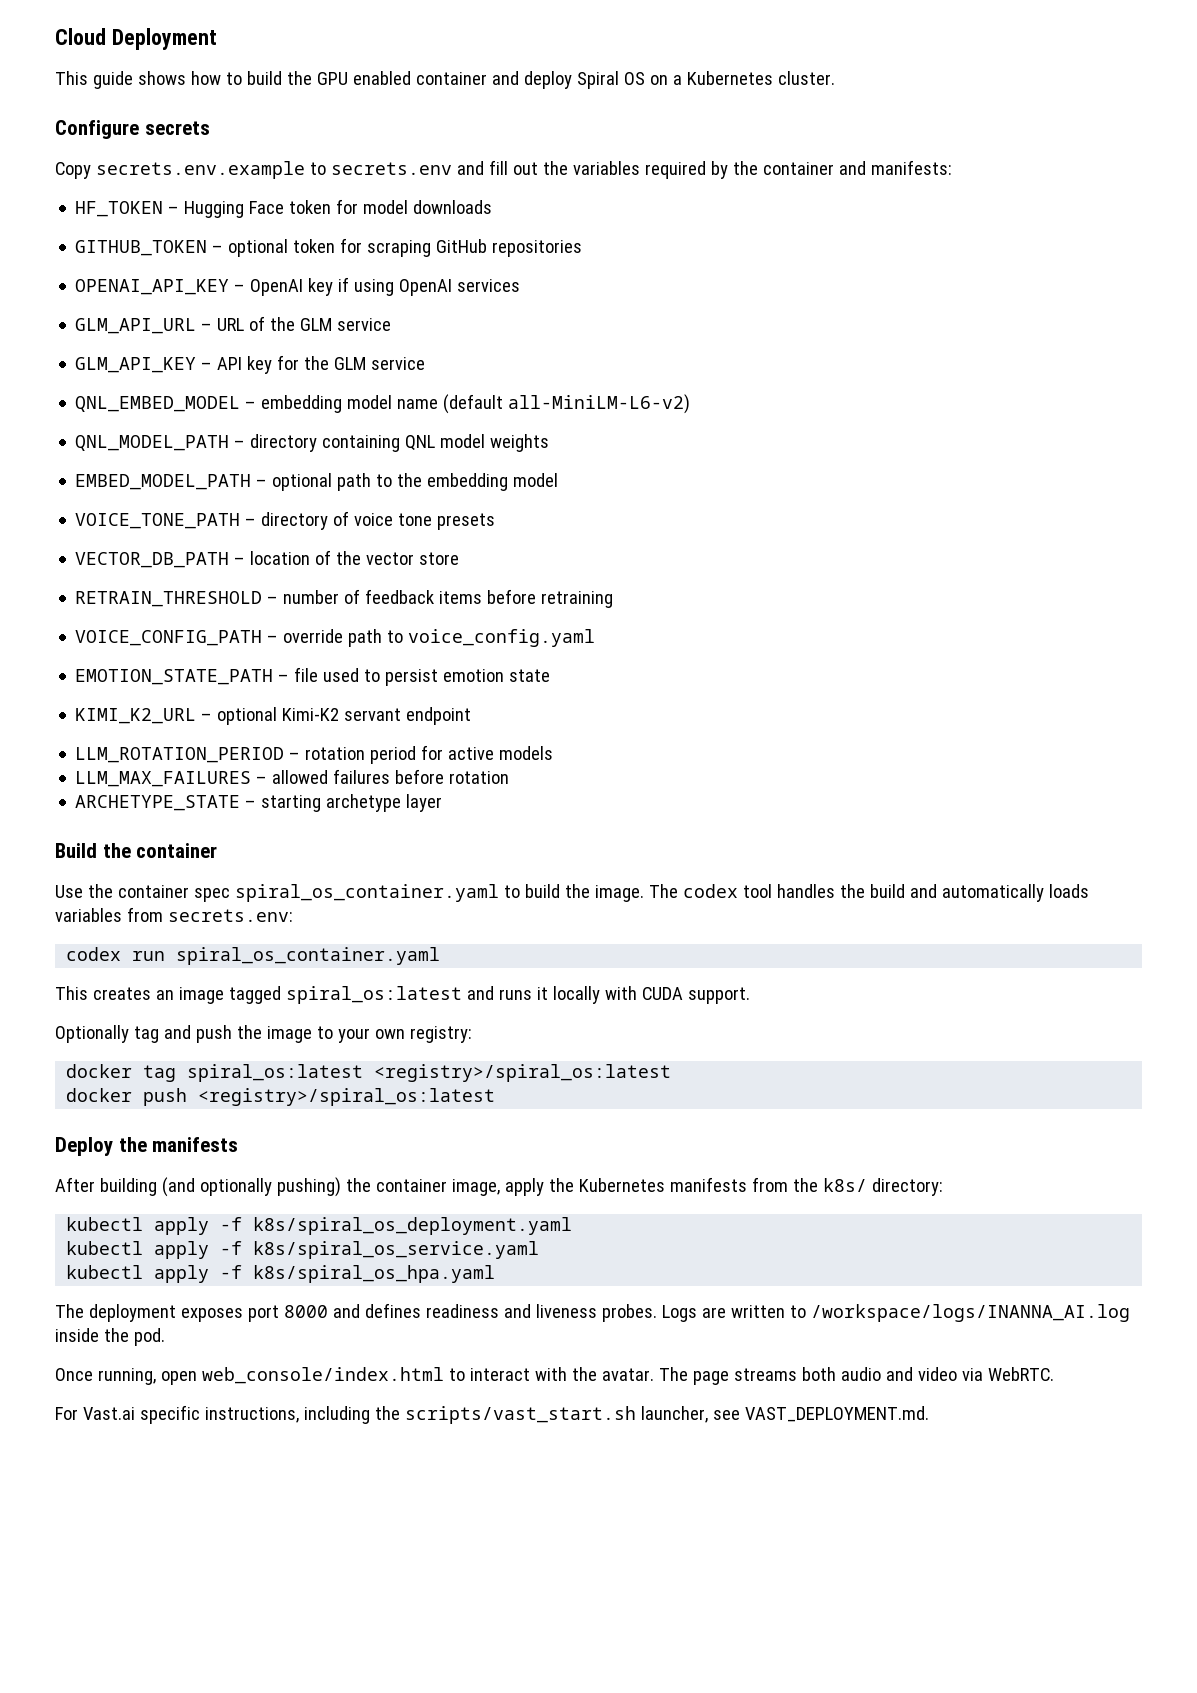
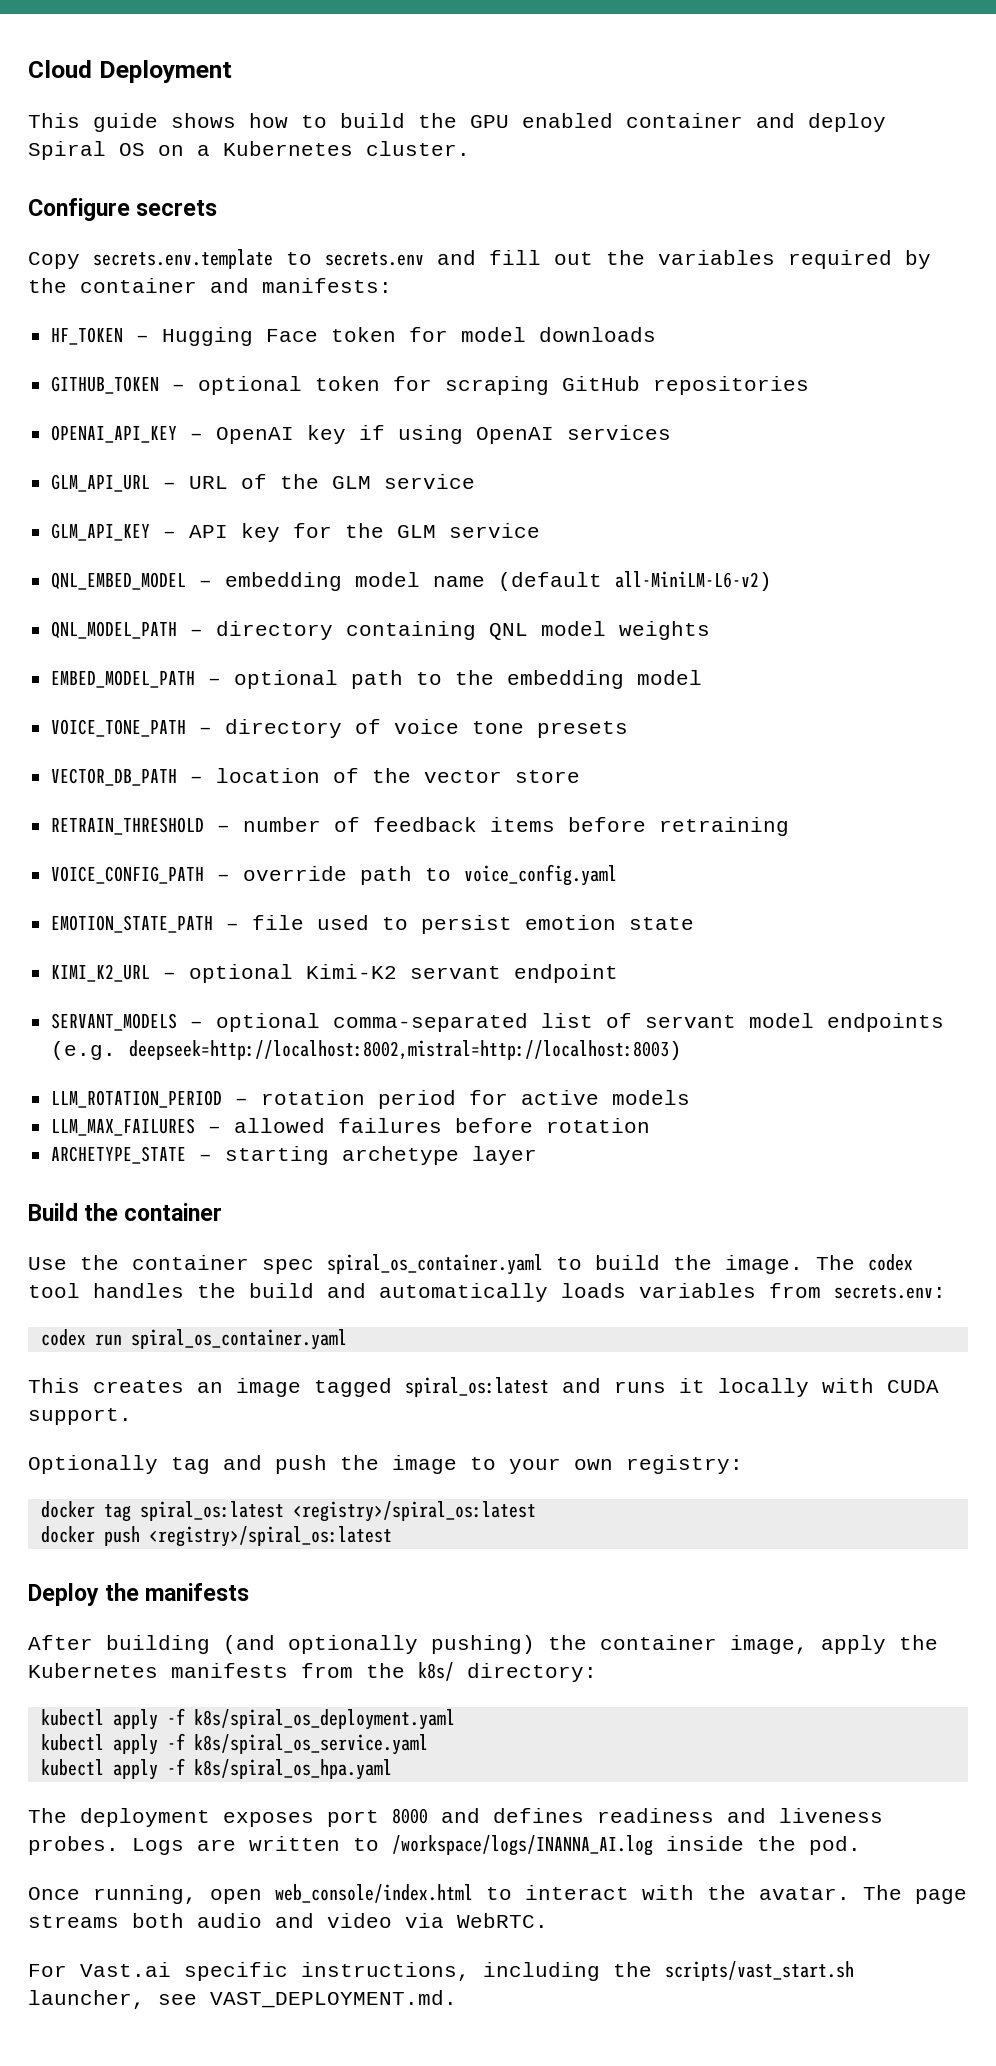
- Copy secrets.env.example to secrets.env and fill out the variables required by the container and manifests:
+ Copy secrets.env.template to secrets.env and fill out the variables required by the container and manifests:
+ SERVANT_MODELS – optional comma-separated list of servant model endpoints (e.g. deepseek=http://localhost:8002,mistral=http://localhost:8003)

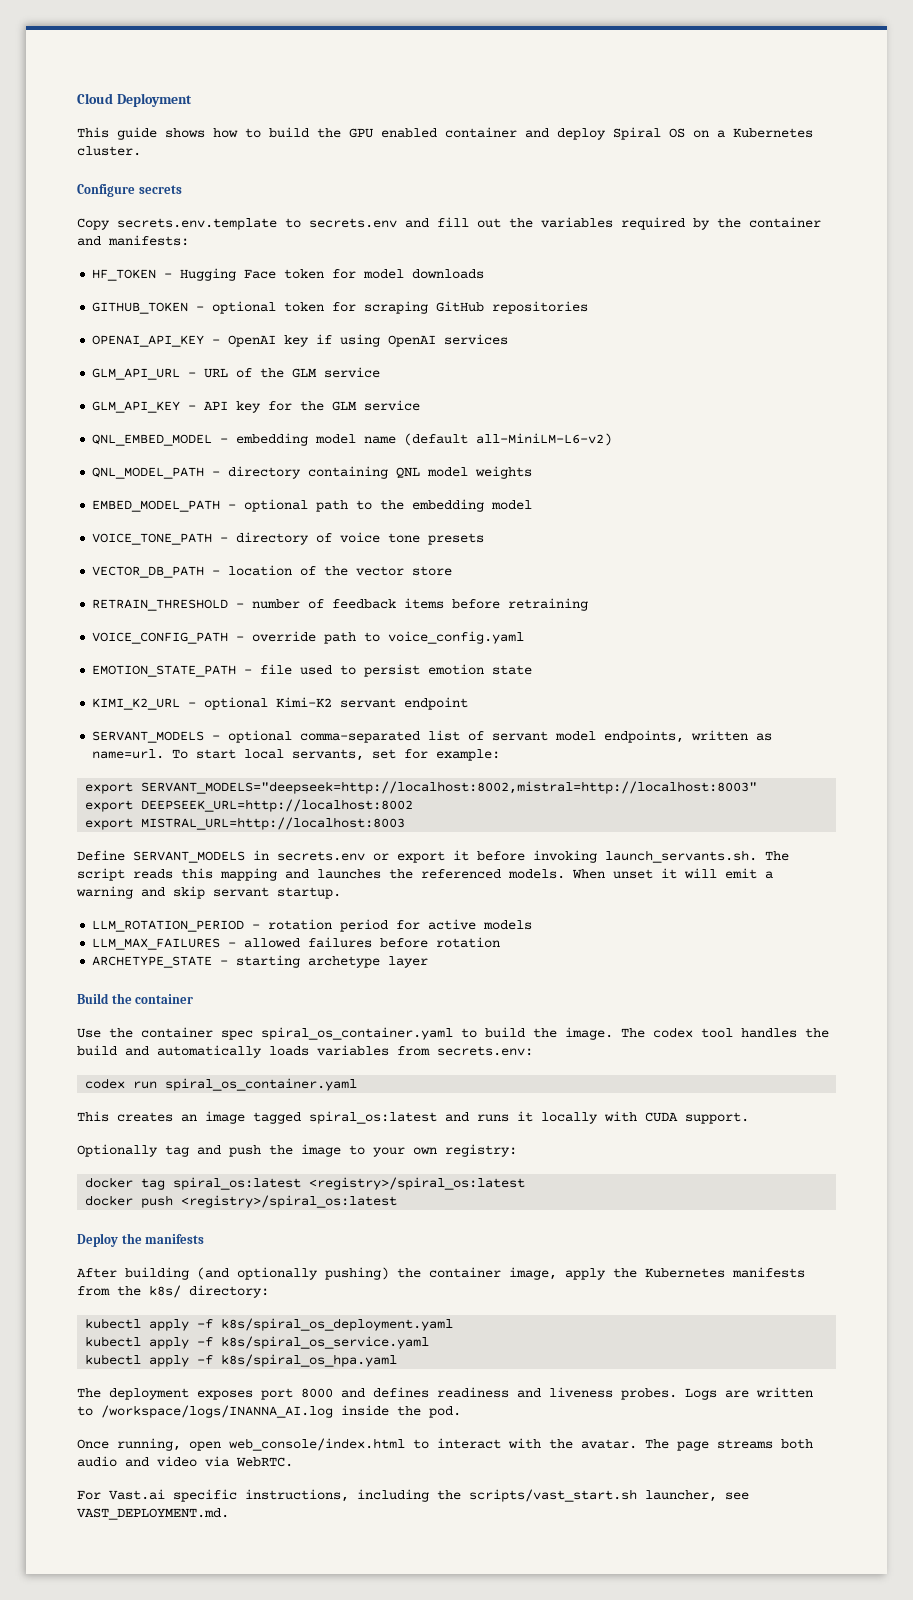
- SERVANT_MODELS – optional comma-separated list of servant model endpoints (e.g. deepseek=http://localhost:8002,mistral=http://localhost:8003)
+ SERVANT_MODELS – optional comma-separated list of servant model endpoints, written as name=url. To start local servants, set for example:
+ export SERVANT_MODELS="deepseek=http://localhost:8002,mistral=http://localhost:8003"
+ export DEEPSEEK_URL=http://localhost:8002
+ export MISTRAL_URL=http://localhost:8003
+ Define SERVANT_MODELS in secrets.env or export it before invoking launch_servants.sh. The script reads this mapping and launches the referenced models. When unset it will emit a warning and skip servant startup.

